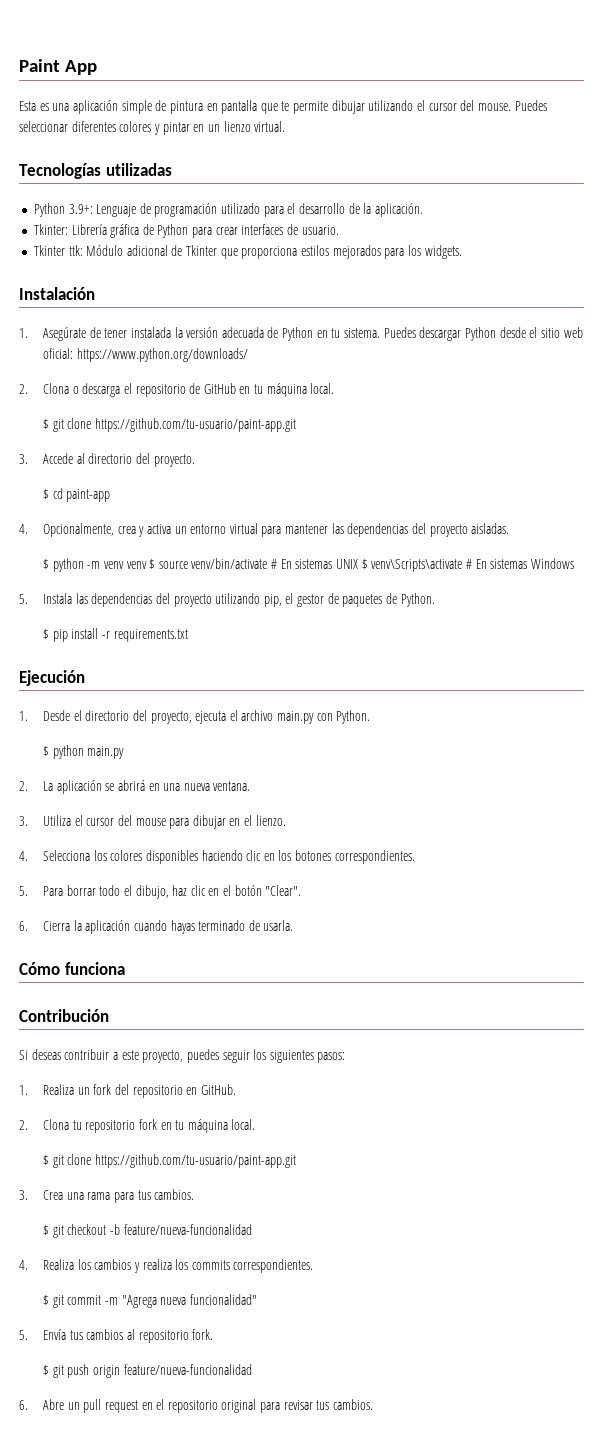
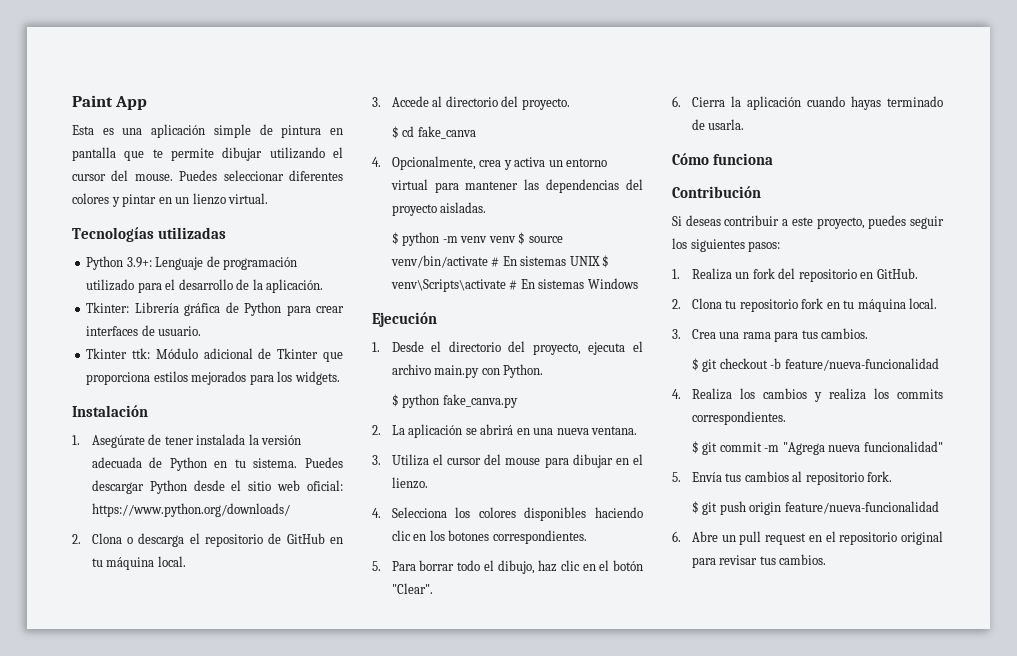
  2. Clona o descarga el repositorio de GitHub en tu máquina local.
- $ git clone https://github.com/tu-usuario/paint-app.git
- $ cd paint-app
+ $ cd fake_canva
- 5. Instala las dependencias del proyecto utilizando pip, el gestor de paquetes de Python.
- $ pip install -r requirements.txt
- $ python main.py
+ $ python fake_canva.py
  2. Clona tu repositorio fork en tu máquina local.
- $ git clone https://github.com/tu-usuario/paint-app.git

